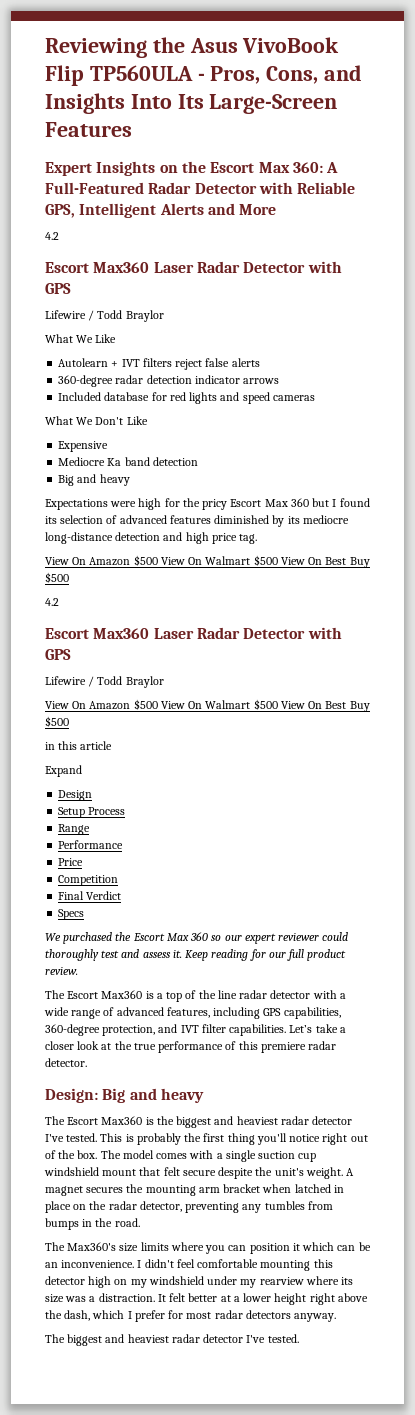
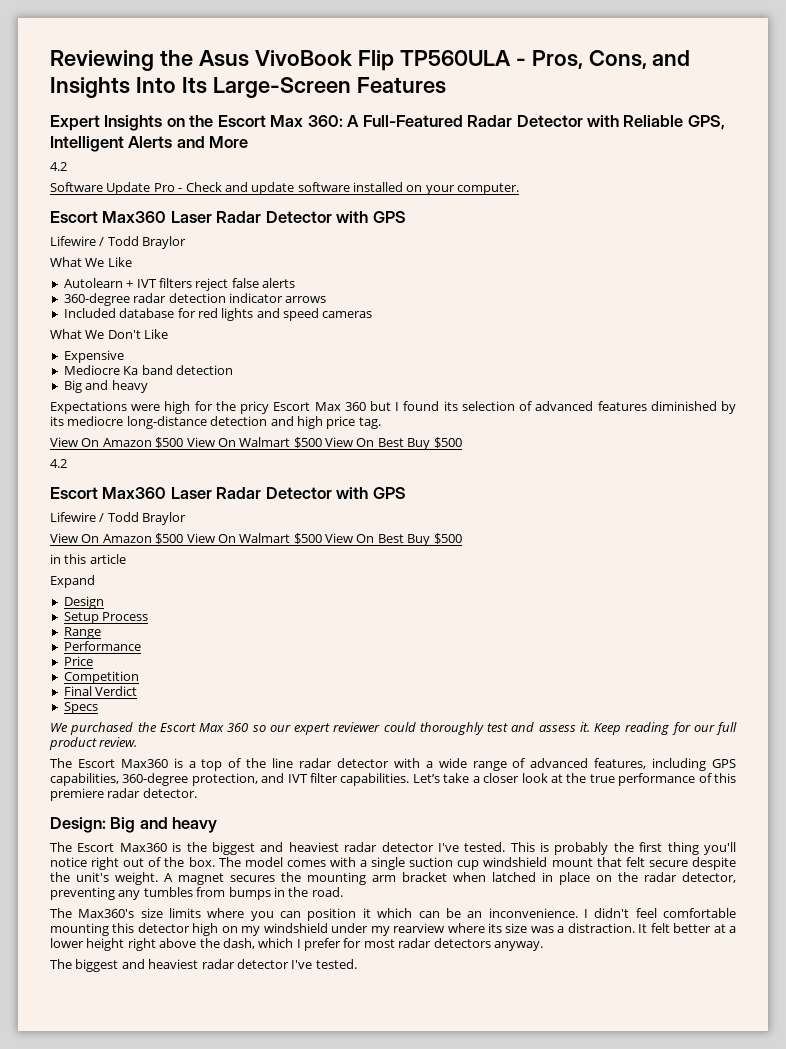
+ Software Update Pro - Check and update software installed on your computer.

